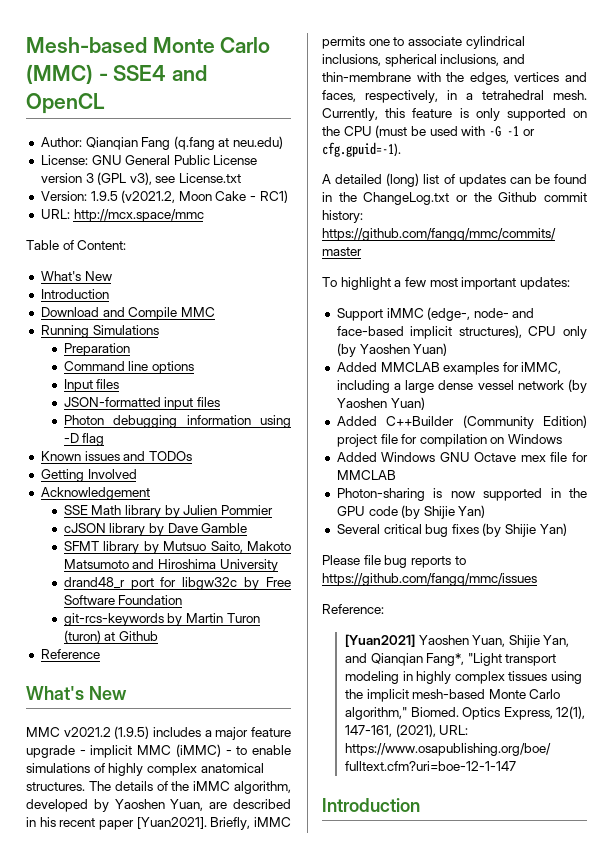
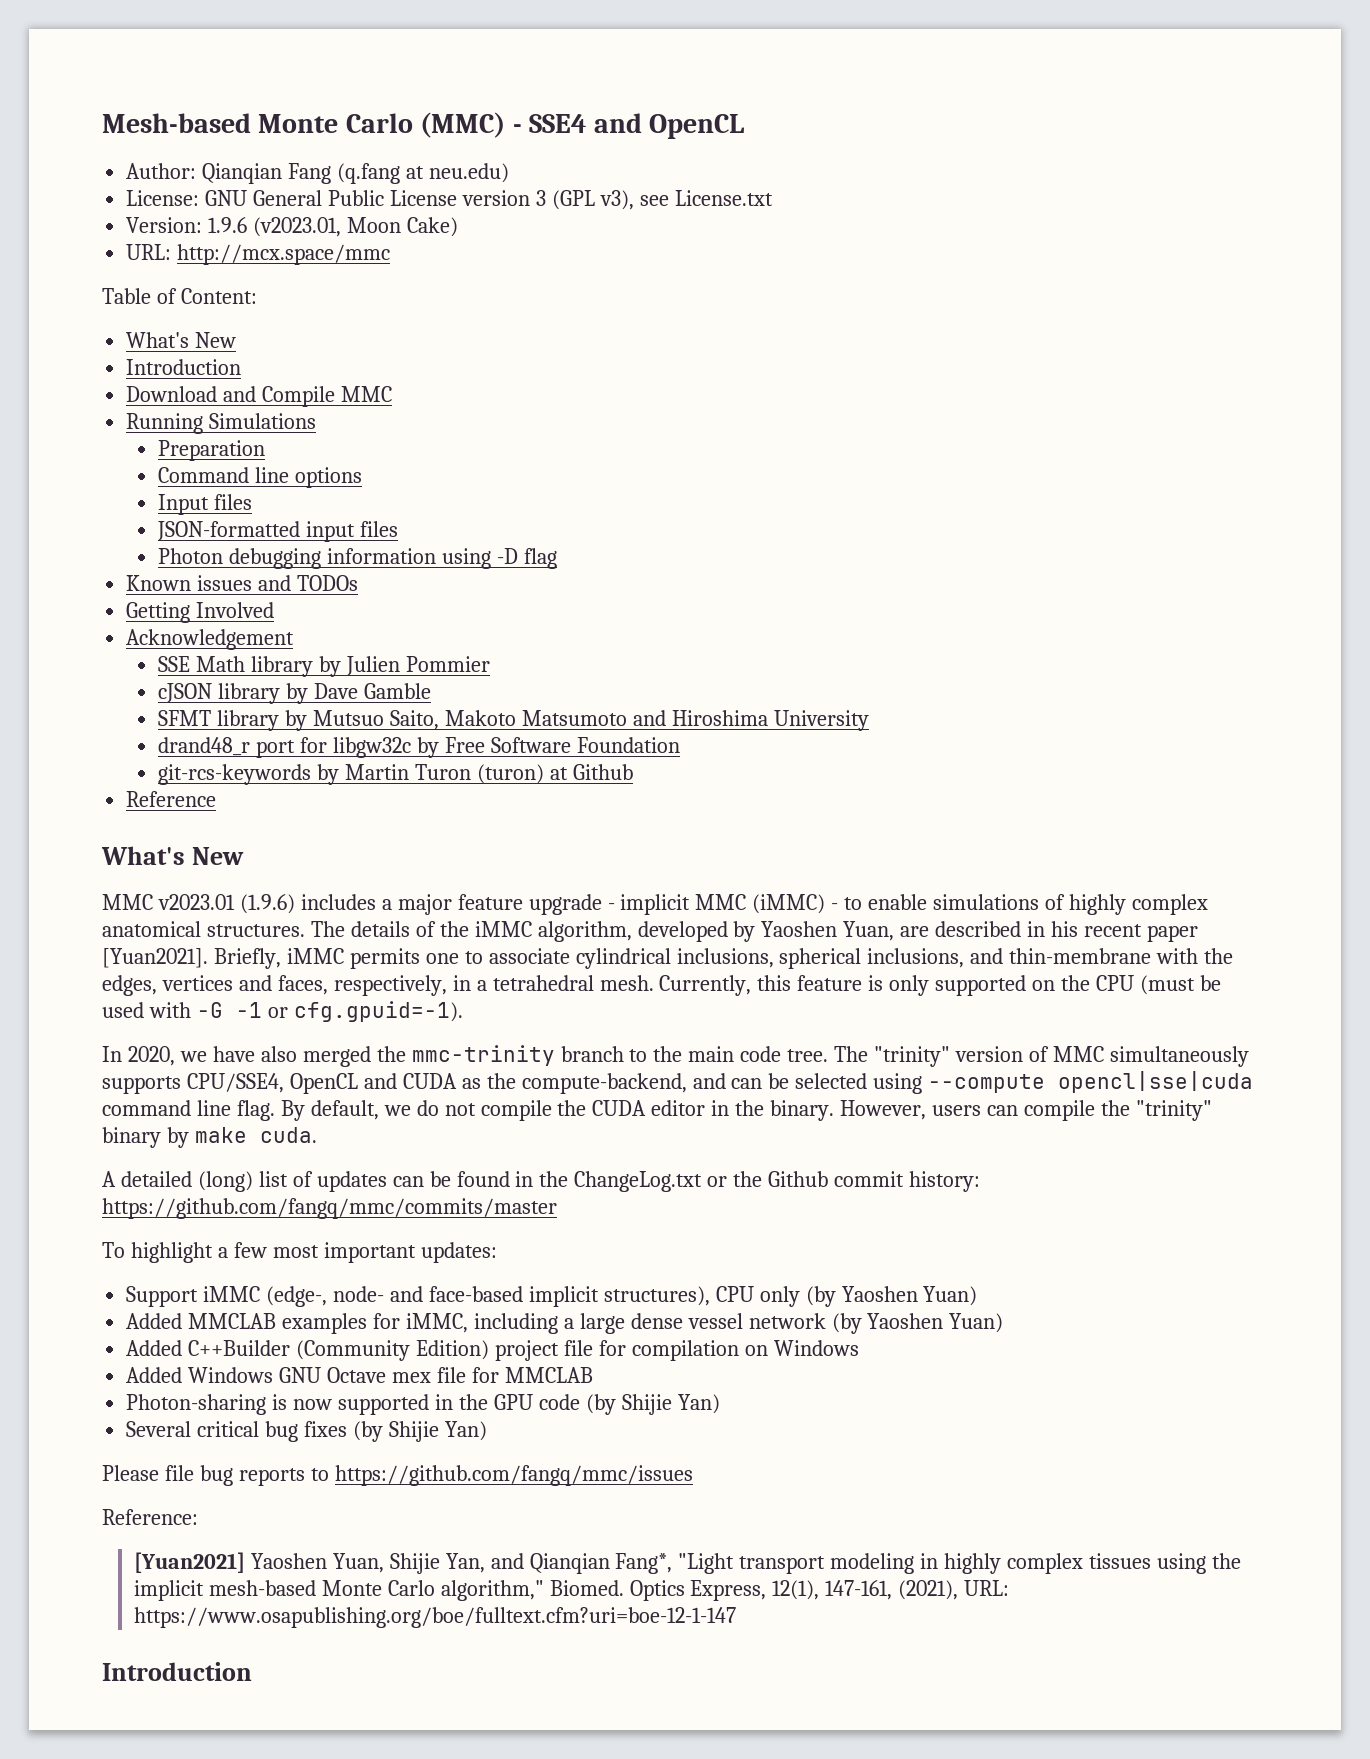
- Version: 1.9.5 (v2021.2, Moon Cake - RC1)
+ Version: 1.9.6 (v2023.01, Moon Cake)
- MMC v2021.2 (1.9.5) includes a major feature upgrade - implicit MMC (iMMC) - to enable simulations of highly complex anatomical structures.
+ MMC v2023.01 (1.9.6) includes a major feature upgrade - implicit MMC (iMMC) - to enable simulations of highly complex anatomical structures.
+ In 2020, we have also merged the mmc-trinity branch to the main code tree. The "trinity" version of MMC simultaneously supports CPU/SSE4, OpenCL and CUDA as the compute-backend, and can be selected using --compute opencl|sse|cuda command line flag. By default, we do not compile the CUDA editor in the binary. However, users can compile the "trinity" binary by make cuda.

